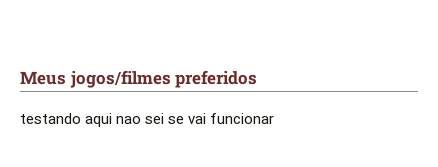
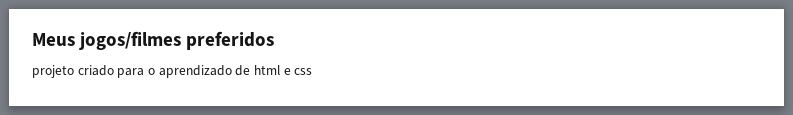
- testando aqui nao sei se vai funcionar
+ projeto criado para o aprendizado de html e css

